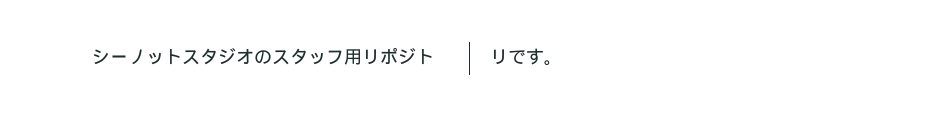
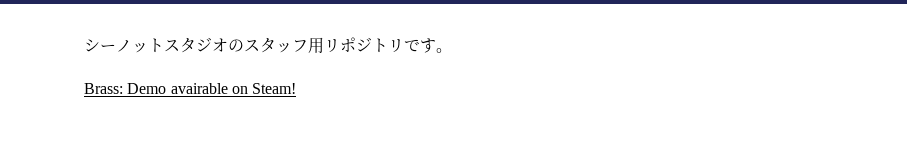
+ Brass: Demo avairable on Steam!

